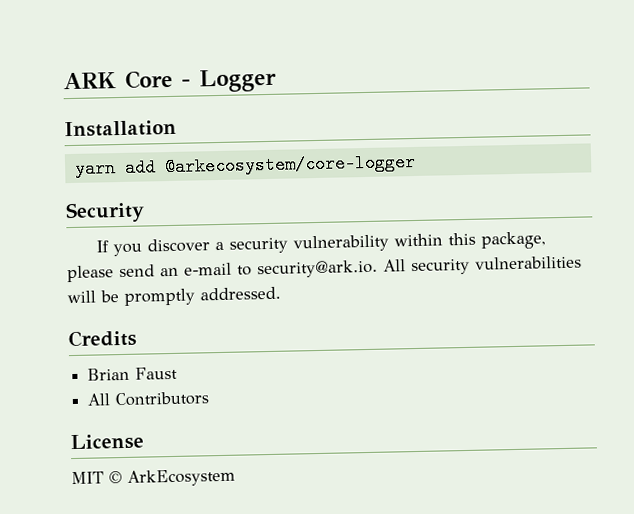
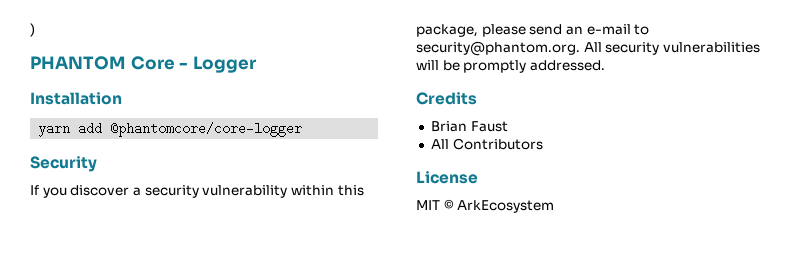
- ARK Core - Logger
+ )
+ PHANTOM Core - Logger
- yarn add @arkecosystem/core-logger
+ yarn add @phantomcore/core-logger
- If you discover a security vulnerability within this package, please send an e-mail to security@ark.io. All security vulnerabilities will be promptly addressed.
+ If you discover a security vulnerability within this package, please send an e-mail to security@phantom.org. All security vulnerabilities will be promptly addressed.

